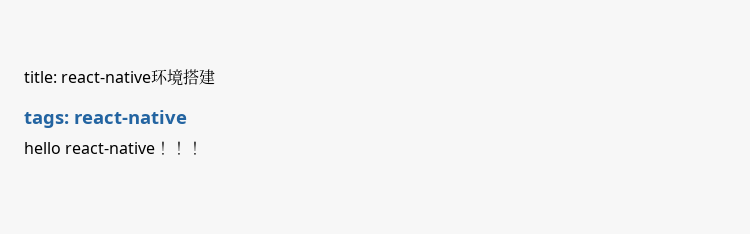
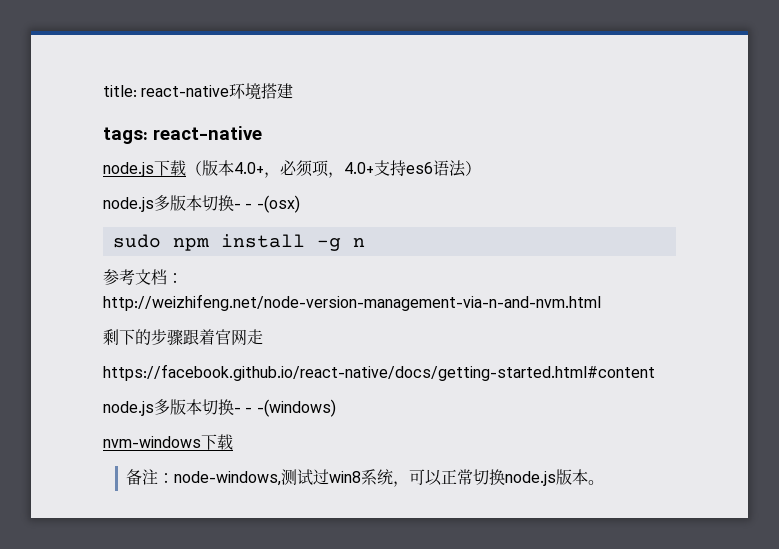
- hello react-native！！！
+ node.js下载（版本4.0+，必须项，4.0+支持es6语法）
+ node.js多版本切换- - -(osx)
+ sudo npm install -g n
+ 参考文档：http://weizhifeng.net/node-version-management-via-n-and-nvm.html
+ 剩下的步骤跟着官网走
+ https://facebook.github.io/react-native/docs/getting-started.html#content
+ node.js多版本切换- - -(windows)
+ nvm-windows下载
+ 备注：node-windows,测试过win8系统，可以正常切换node.js版本。

